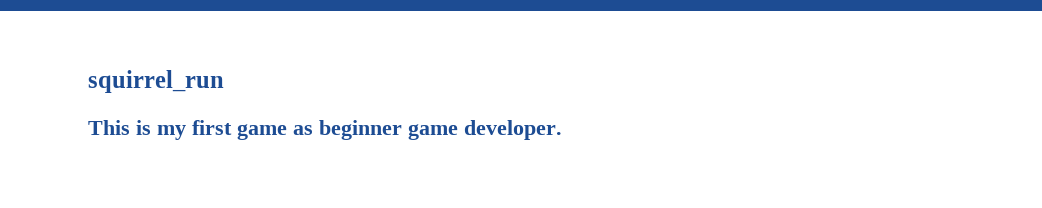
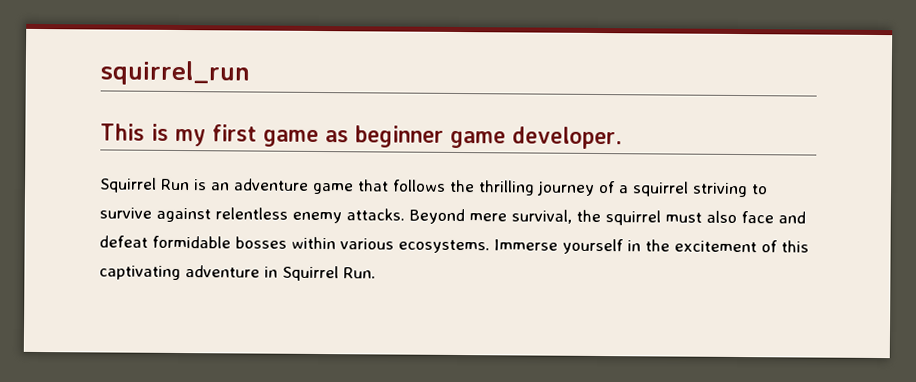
+ Squirrel Run is an adventure game that follows the thrilling journey of a squirrel striving to survive against relentless enemy attacks. Beyond mere survival, the squirrel must also face and defeat formidable bosses within various ecosystems. Immerse yourself in the excitement of this captivating adventure in Squirrel Run.

